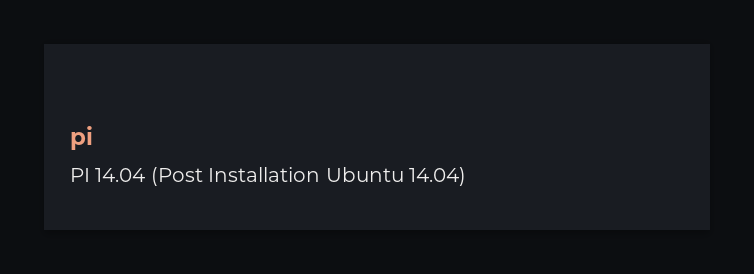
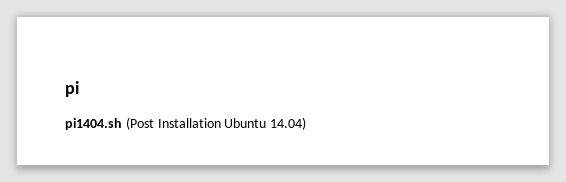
- PI 14.04 (Post Installation Ubuntu 14.04)
+ pi1404.sh (Post Installation Ubuntu 14.04)

